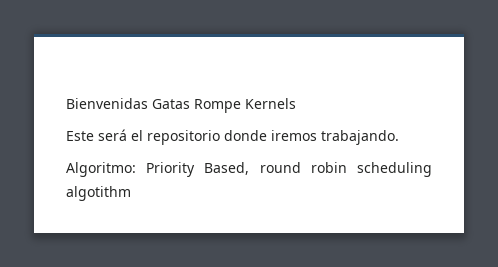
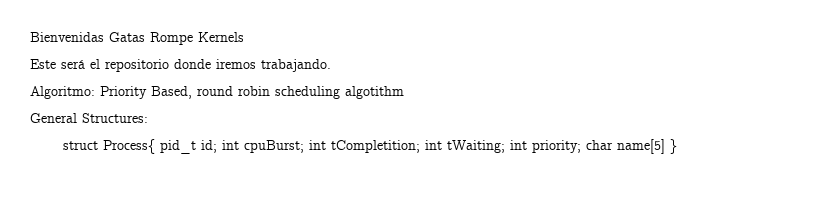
+ General Structures:
+ struct Process{ pid_t id; int cpuBurst; int tCompletition; int tWaiting; int priority; char name[5] }

